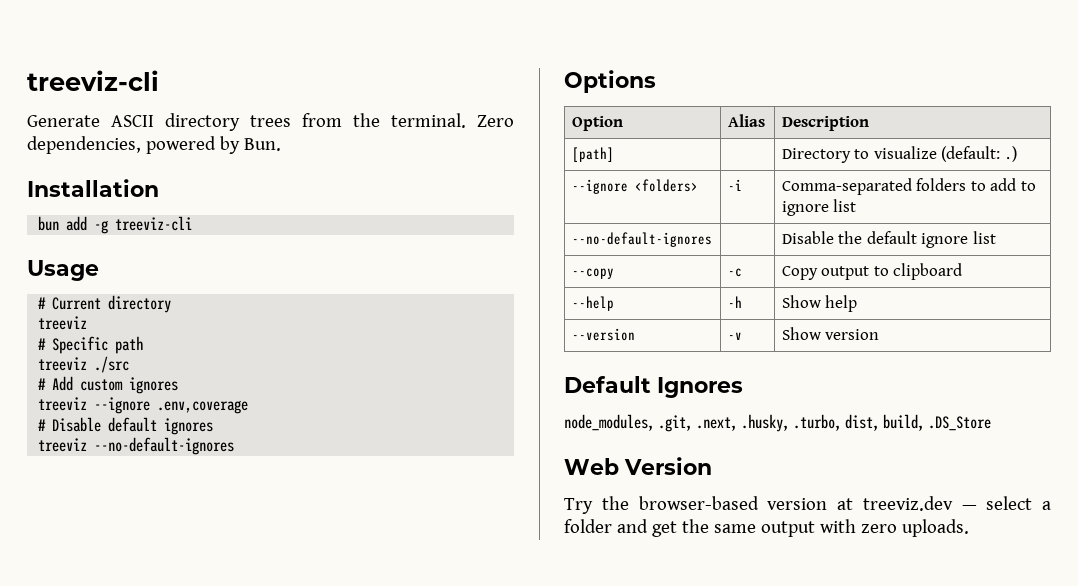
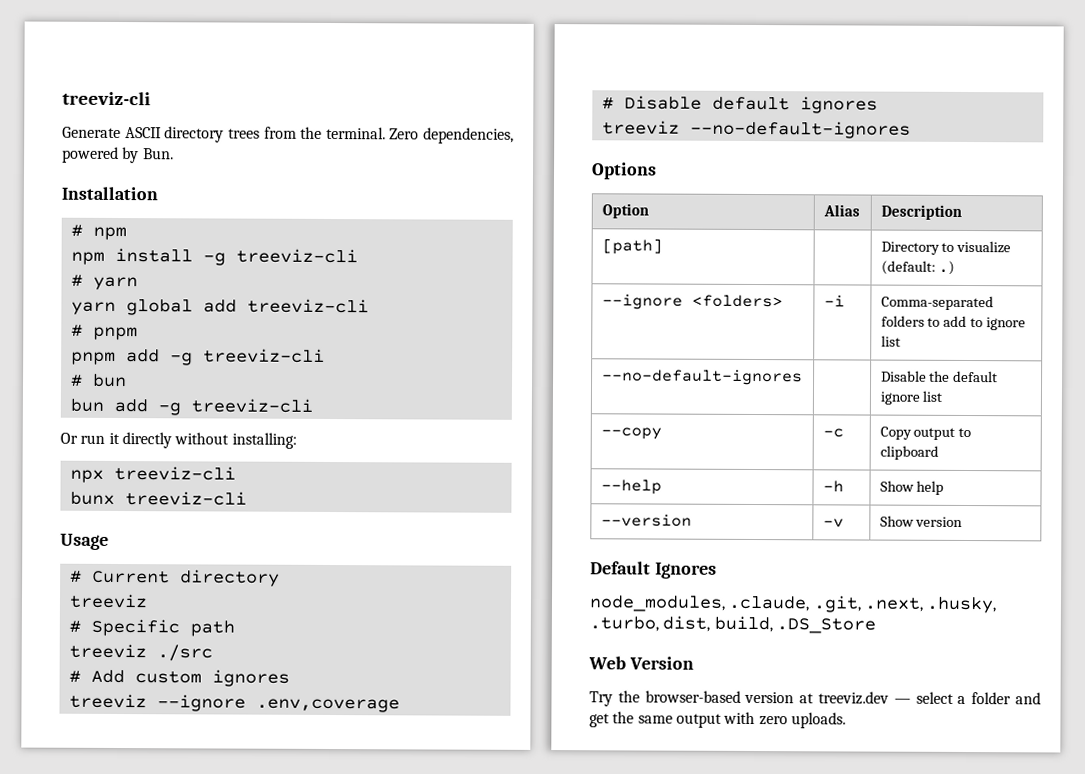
+ # npm
+ npm install -g treeviz-cli
+ # yarn
+ yarn global add treeviz-cli
+ # pnpm
+ pnpm add -g treeviz-cli
+ # bun
  bun add -g treeviz-cli
+ Or run it directly without installing:
+ npx treeviz-cli
+ bunx treeviz-cli
- node_modules, .git, .next, .husky, .turbo, dist, build, .DS_Store
+ node_modules, .claude, .git, .next, .husky, .turbo, dist, build, .DS_Store

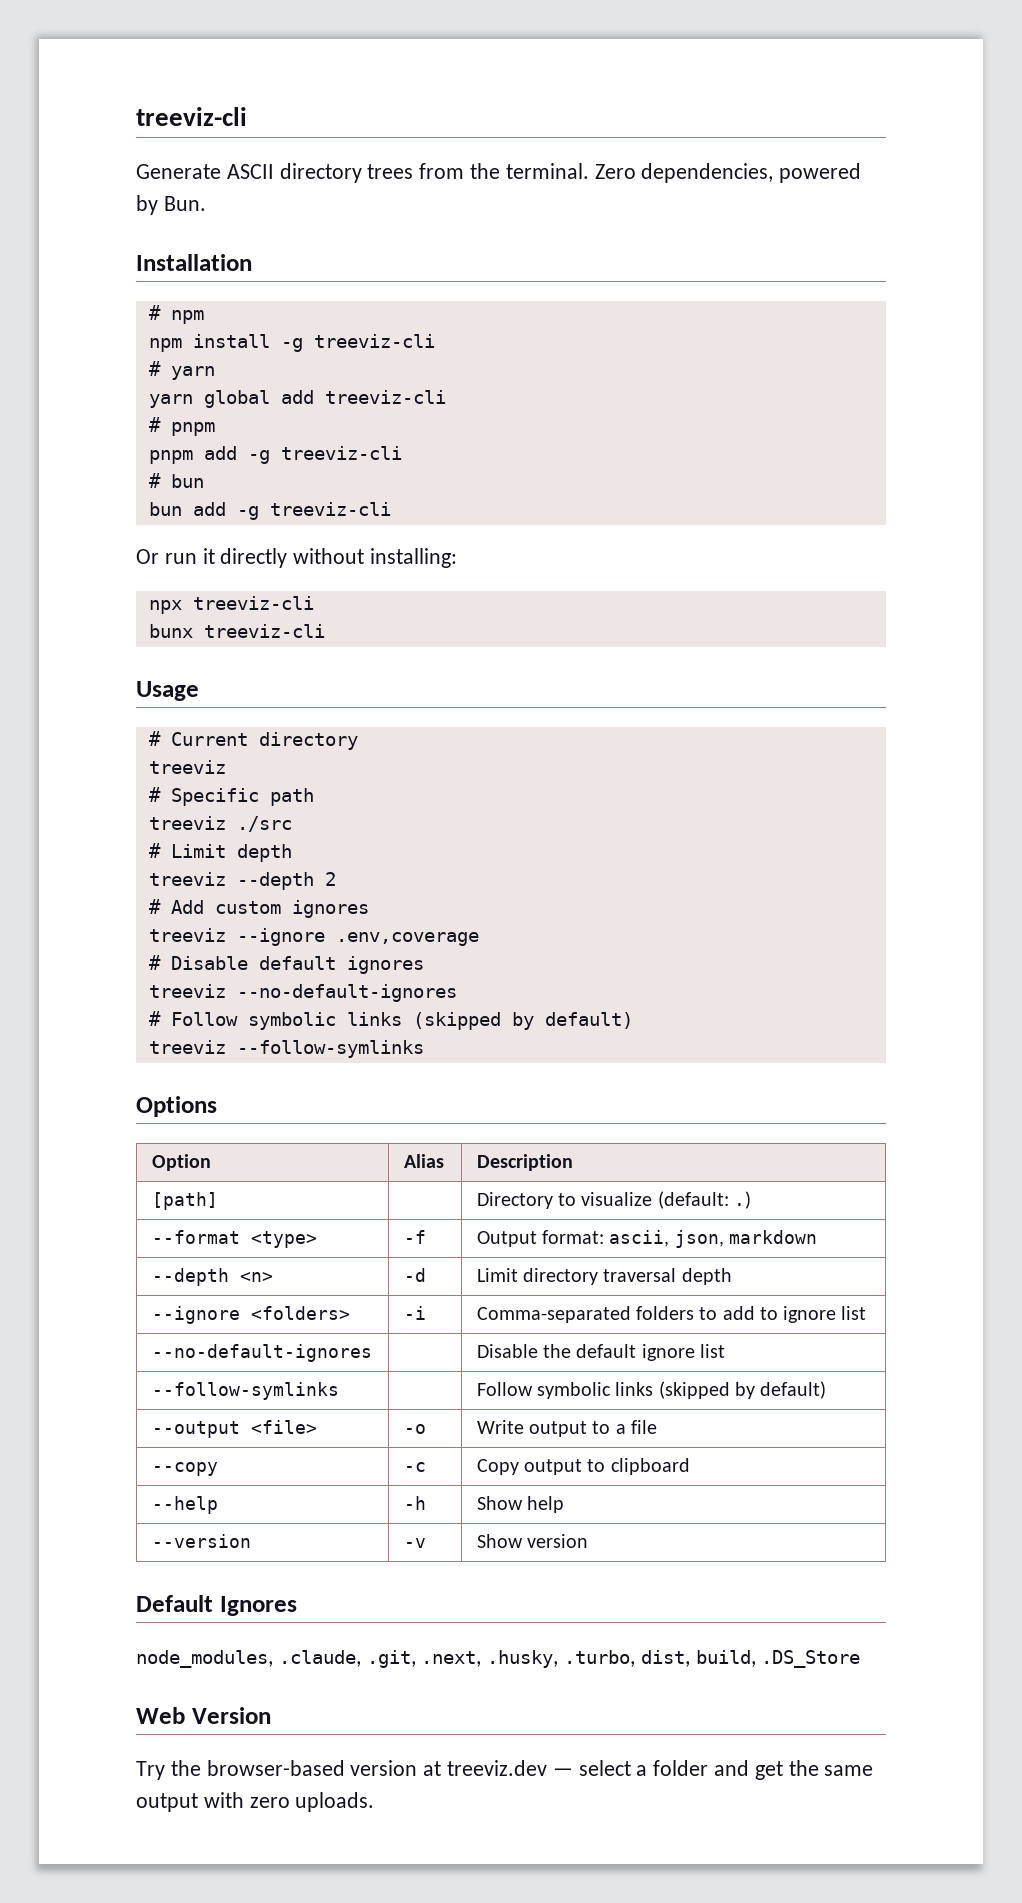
+ # Limit depth
+ treeviz --depth 2
+ # Follow symbolic links (skipped by default)
+ treeviz --follow-symlinks
+ --format <type> | -f | Output format: ascii, json, markdown
+ --depth <n> | -d | Limit directory traversal depth
+ --follow-symlinks | | Follow symbolic links (skipped by default)
+ --output <file> | -o | Write output to a file

